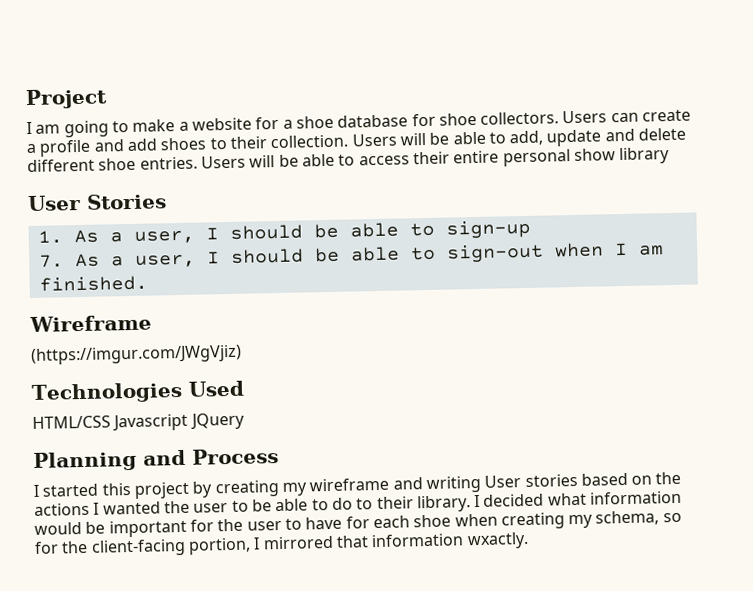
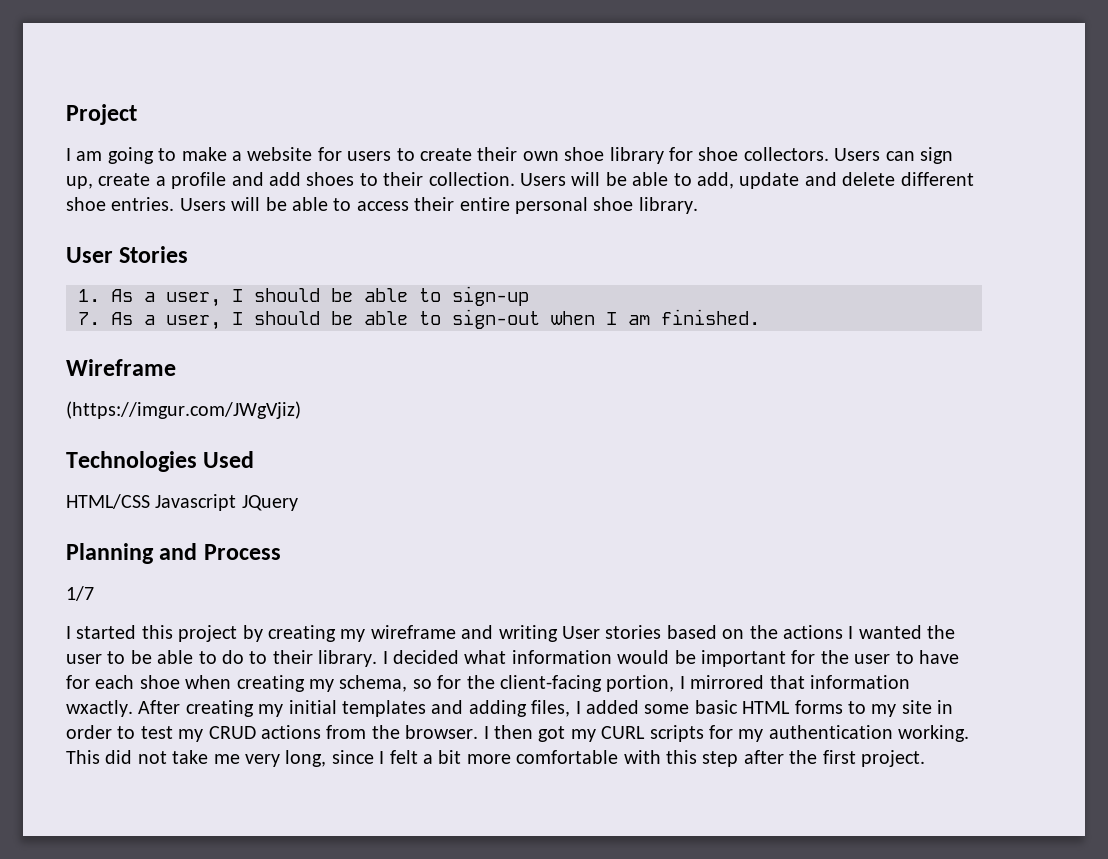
- I am going to make a website for a shoe database for shoe collectors.
+ I am going to make a website for users to create their own shoe library for shoe collectors.
- Users can create a profile and add shoes to their collection.
+ Users can sign up, create a profile and add shoes to their collection.
- Users will be able to access their entire personal show library
+ Users will be able to access their entire personal shoe library.
+ 1/7
+ After creating my initial templates and adding files, I added some basic HTML forms to my site in order to test my CRUD actions from the browser. I then got my CURL scripts for my authentication working. This did not take me very long, since I felt a bit more comfortable with this step after the first project.

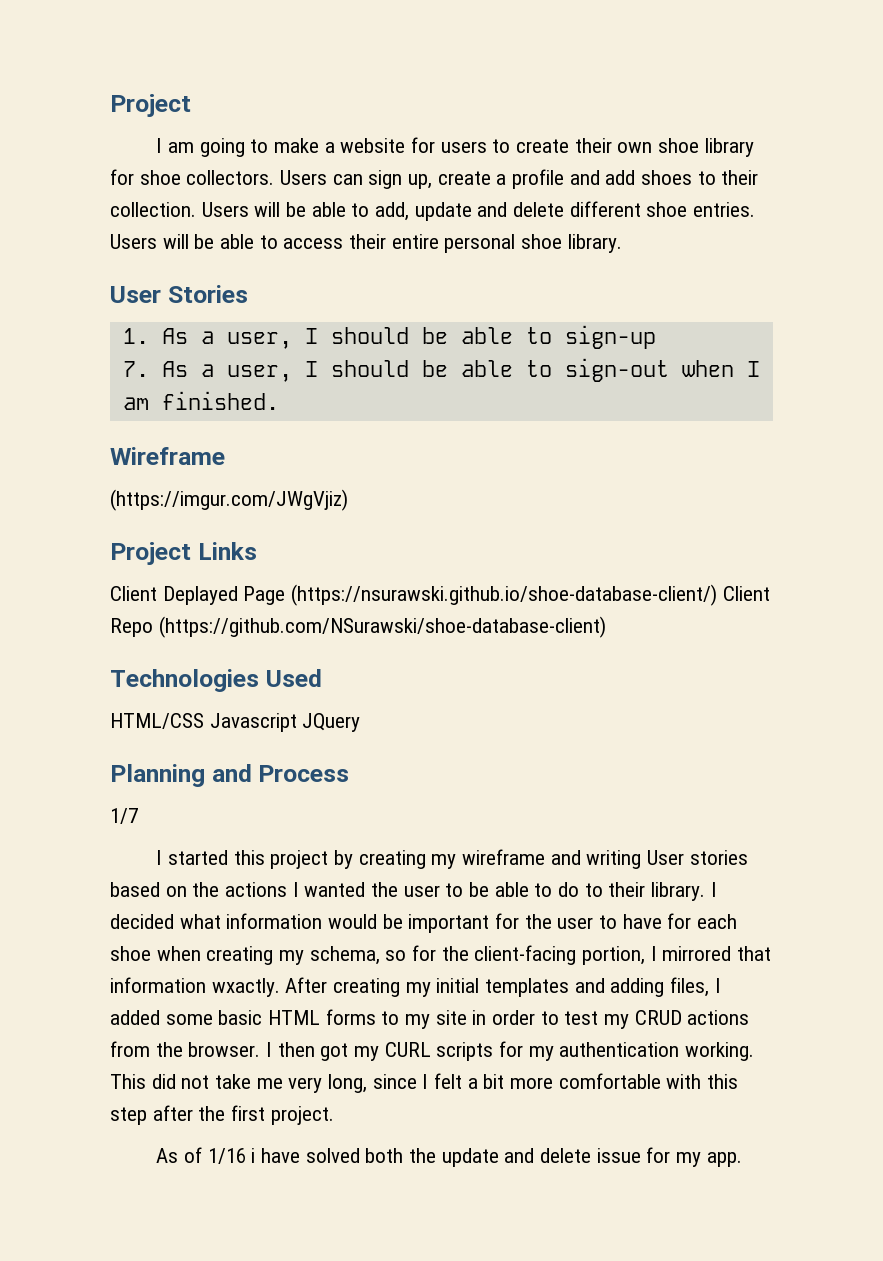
+ Project Links
+ Client Deplayed Page (https://nsurawski.github.io/shoe-database-client/) Client Repo (https://github.com/NSurawski/shoe-database-client)
+ As of 1/16 i have solved both the update and delete issue for my app.

